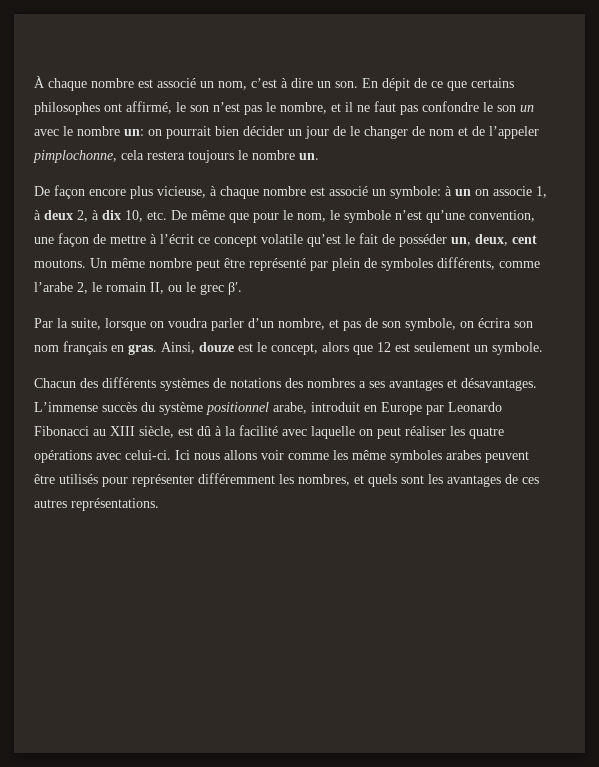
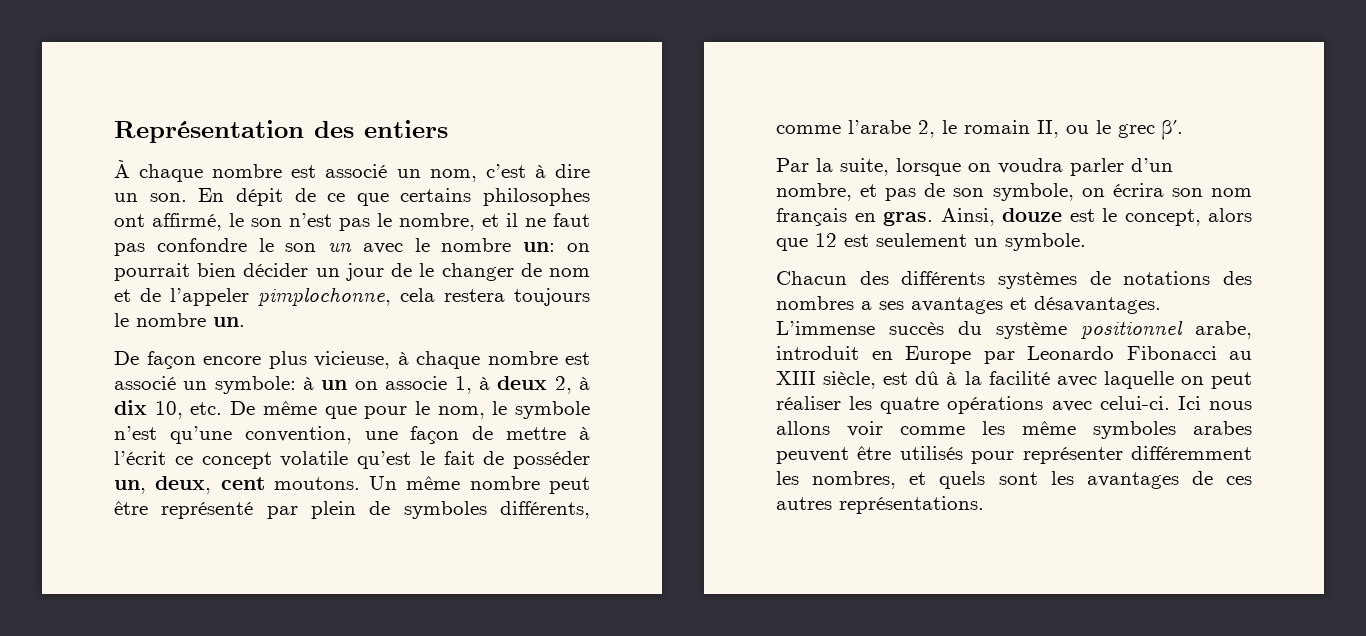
+ Représentation des entiers

